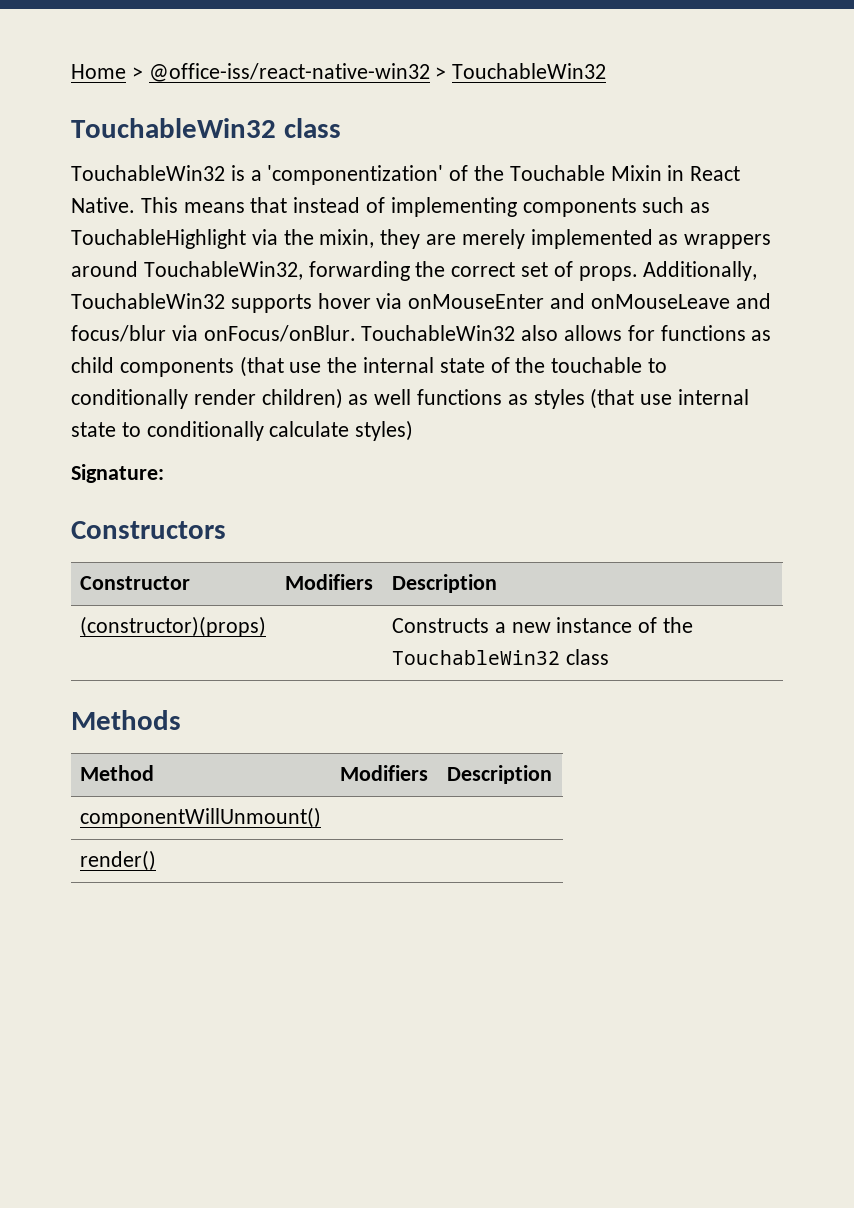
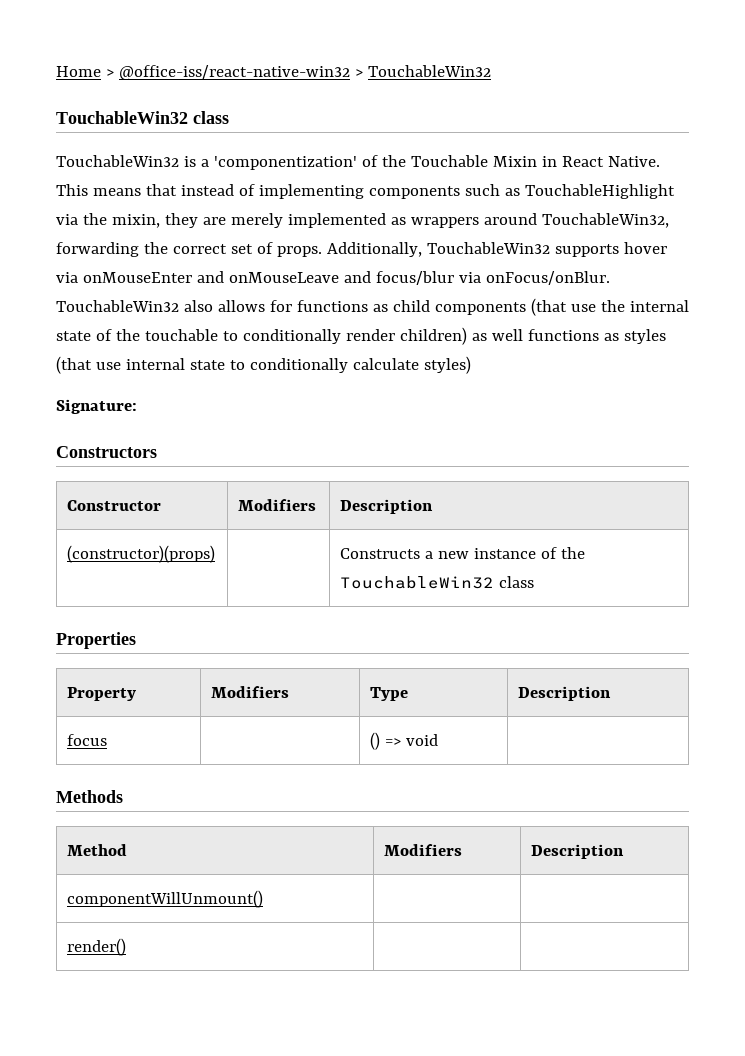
+ Properties
+ Property | Modifiers | Type | Description
+ focus | | () => void |

